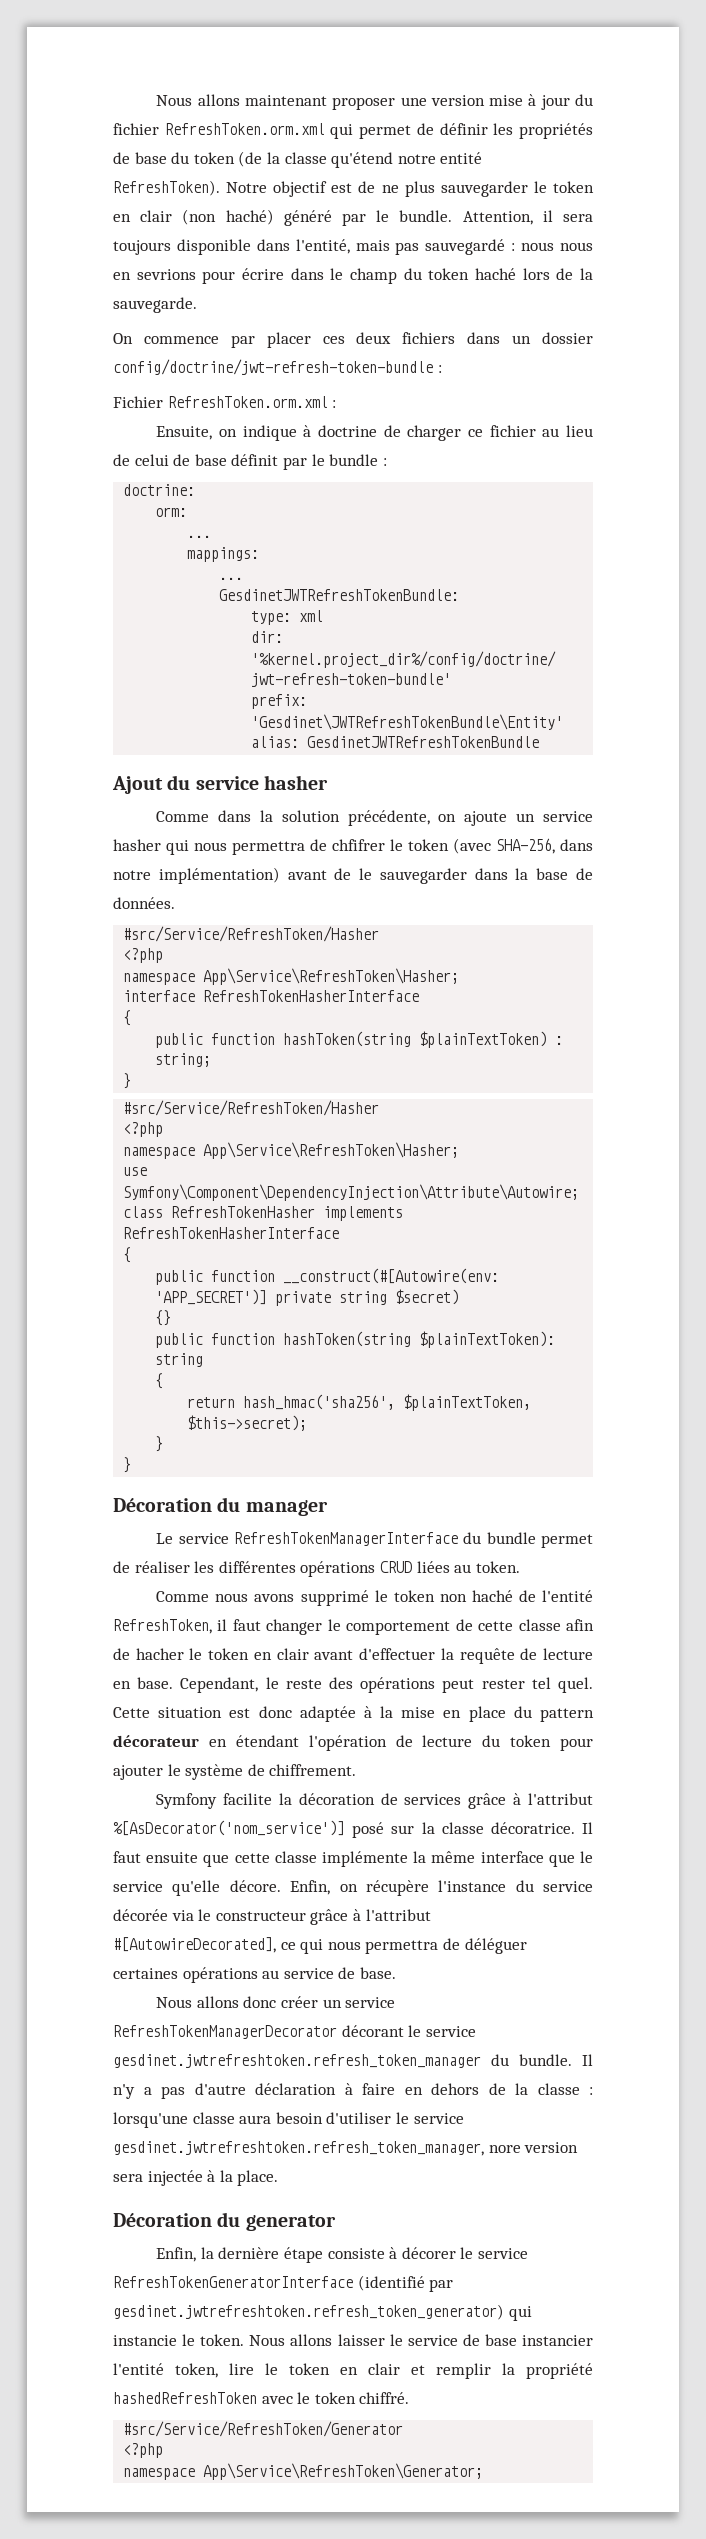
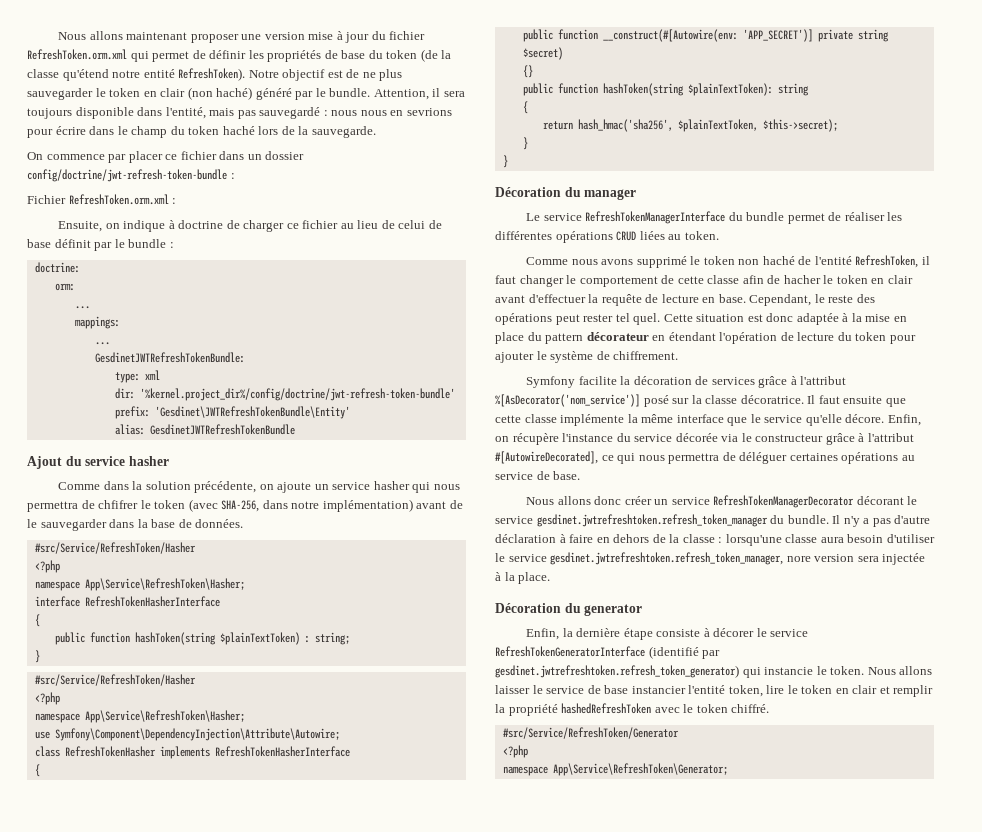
- On commence par placer ces deux fichiers dans un dossier config/doctrine/jwt-refresh-token-bundle :
+ On commence par placer ce fichier dans un dossier config/doctrine/jwt-refresh-token-bundle :

